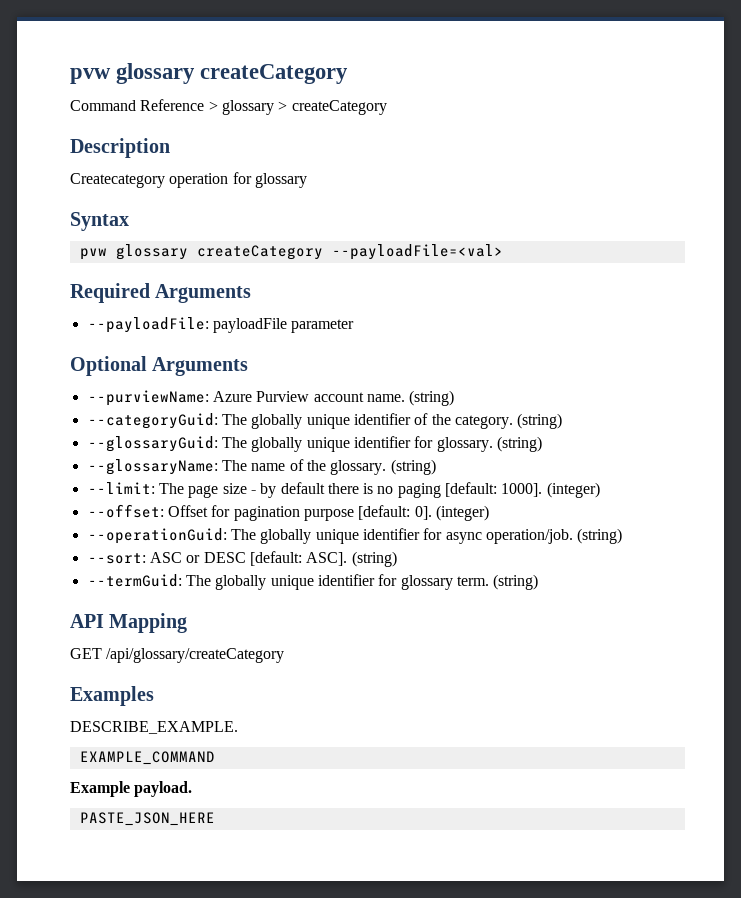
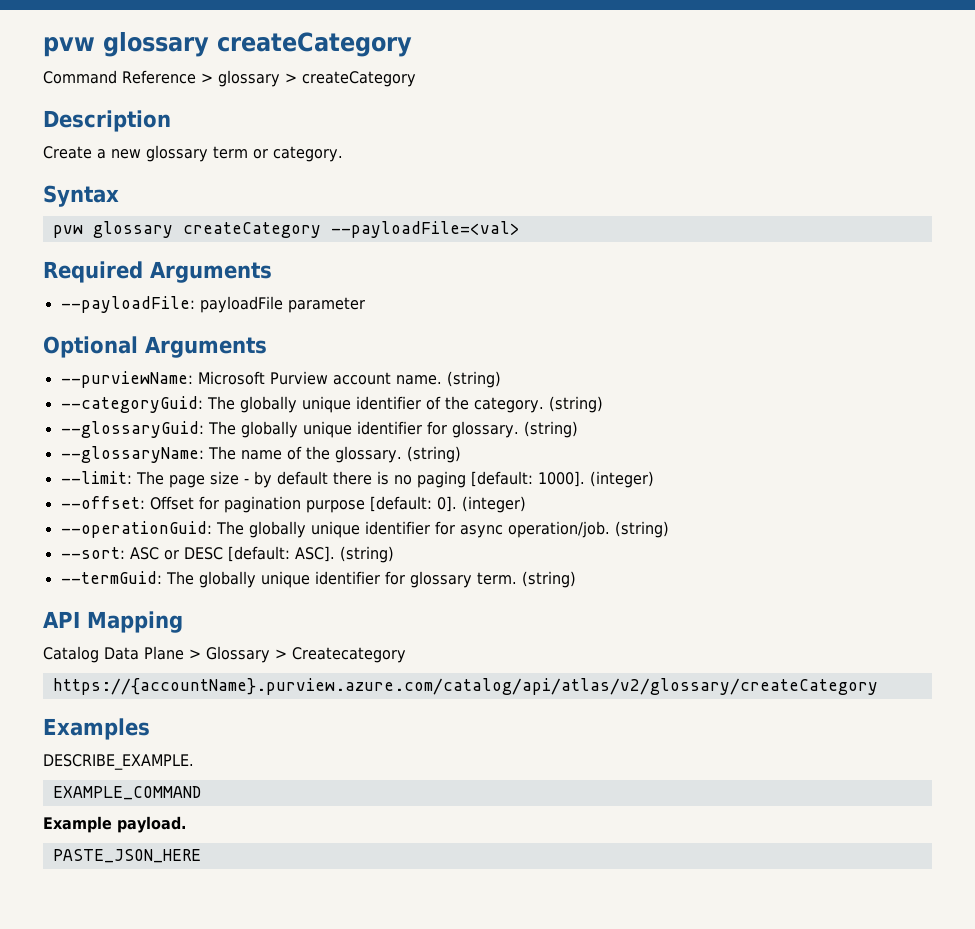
- Createcategory operation for glossary
+ Create a new glossary term or category.
- --purviewName: Azure Purview account name.
+ --purviewName: Microsoft Purview account name.
- GET /api/glossary/createCategory
+ Catalog Data Plane > Glossary > Createcategory
+ https://{accountName}.purview.azure.com/catalog/api/atlas/v2/glossary/createCategory

